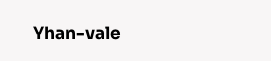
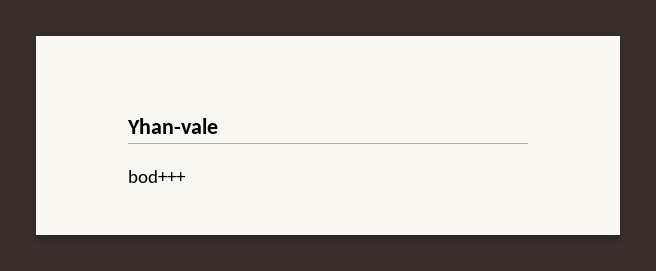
+ bod+++

